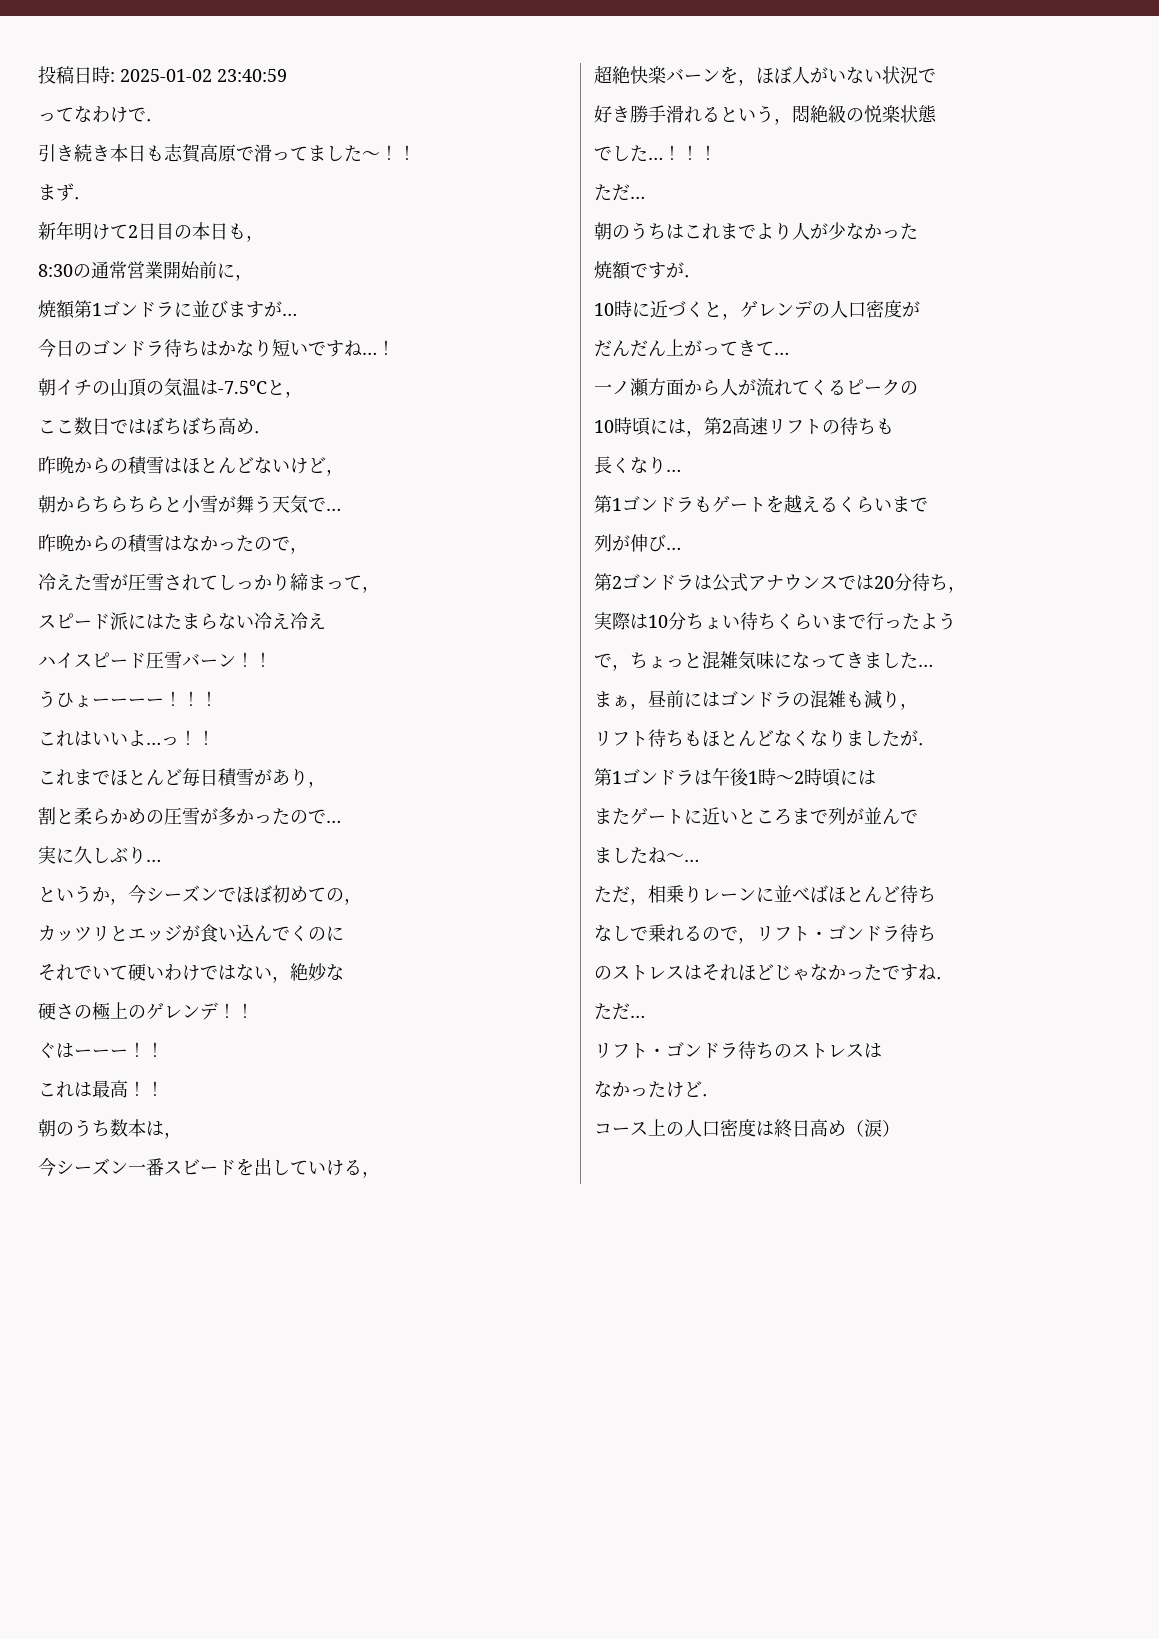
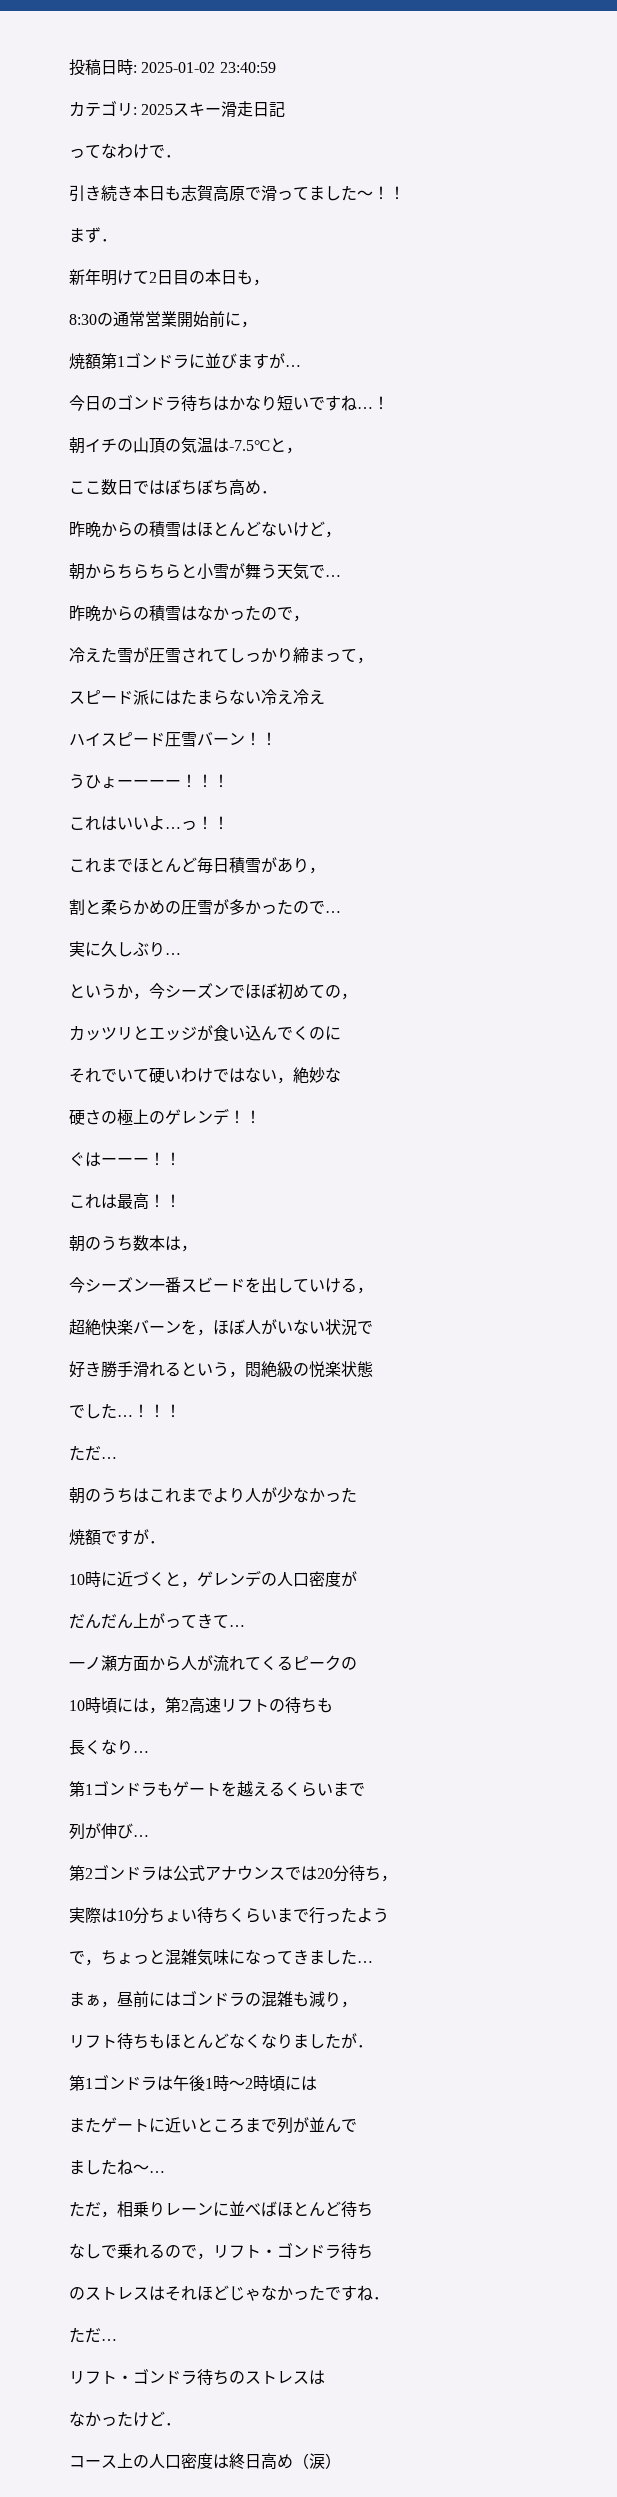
+ カテゴリ: 2025スキー滑走日記

